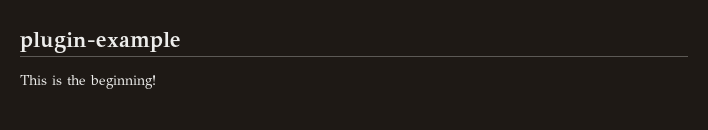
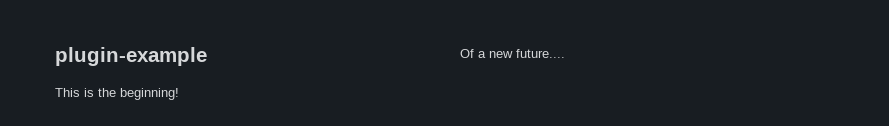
+ Of a new future....

